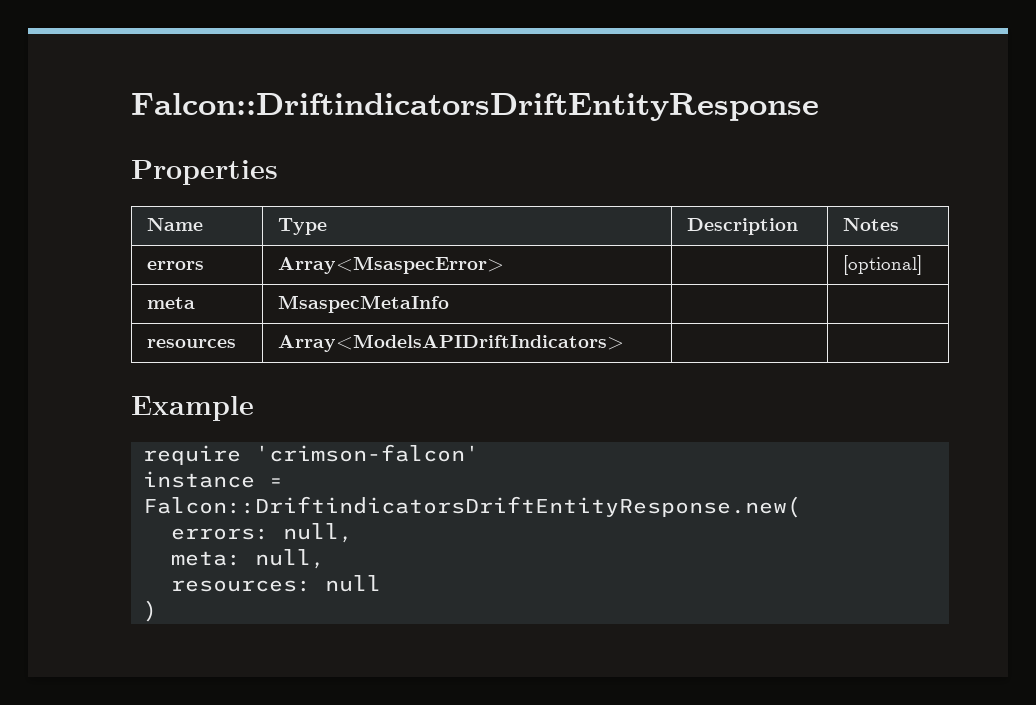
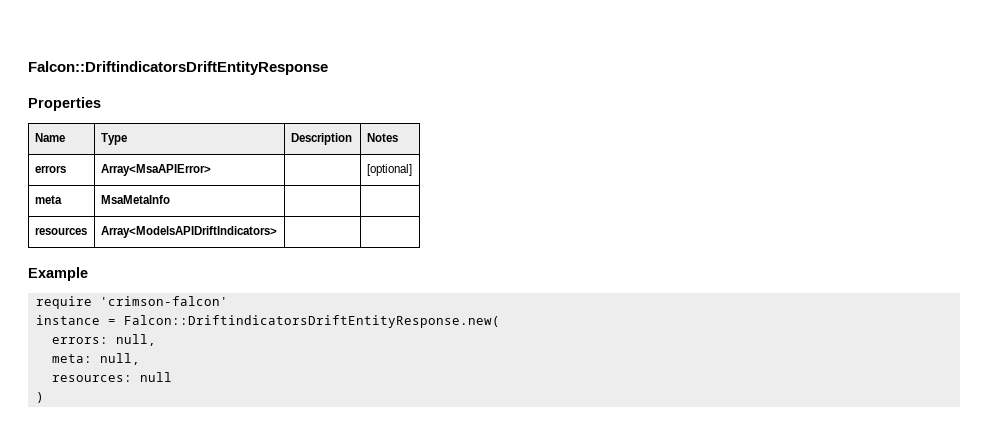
- errors | Array<MsaspecError> | | [optional]
+ errors | Array<MsaAPIError> | | [optional]
- meta | MsaspecMetaInfo | |
+ meta | MsaMetaInfo | |

